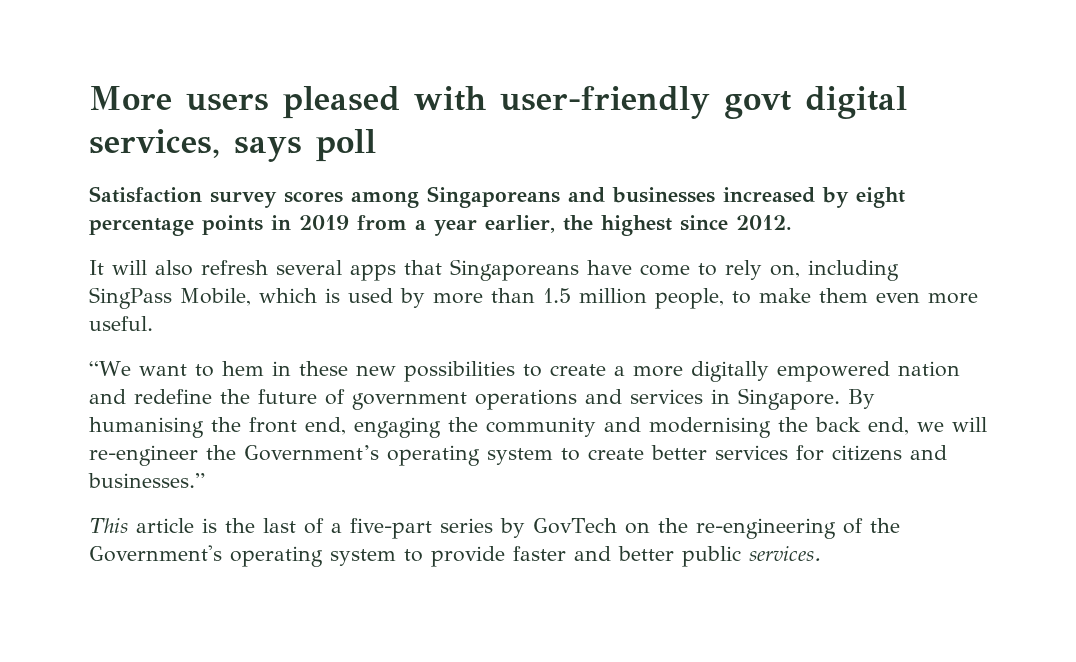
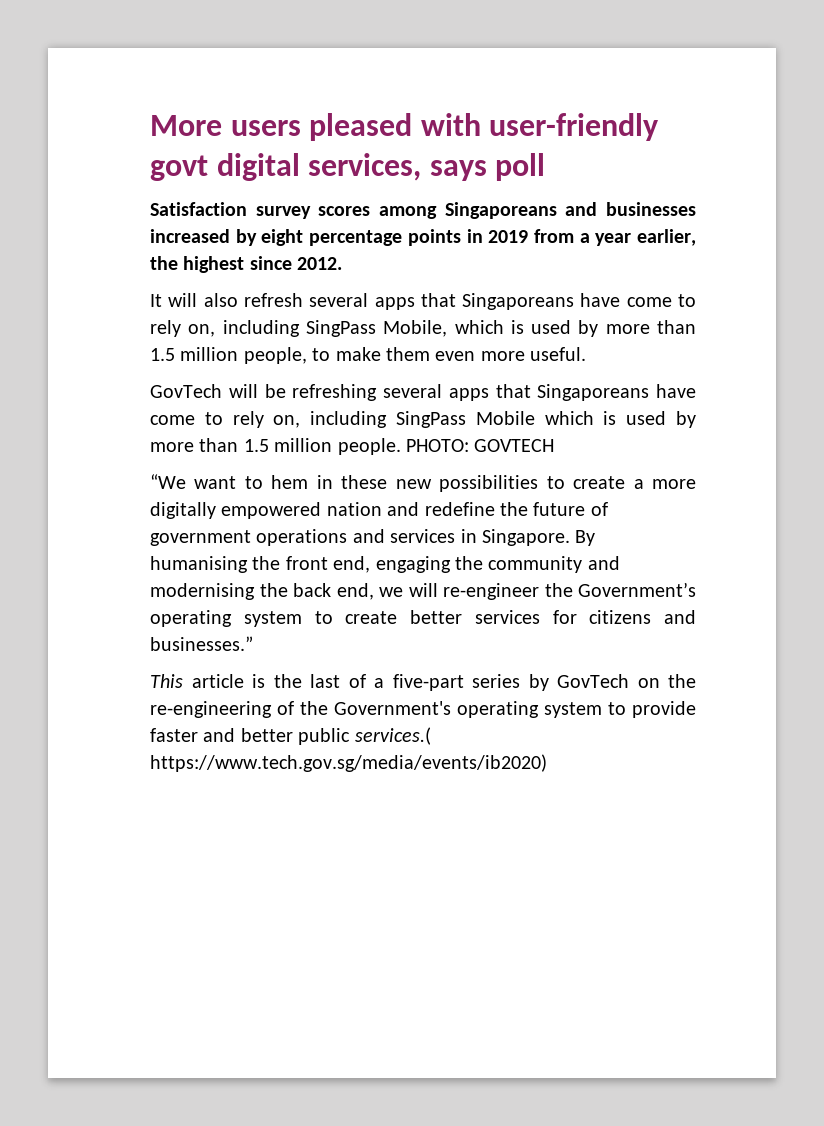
+ GovTech will be refreshing several apps that Singaporeans have come to rely on, including SingPass Mobile which is used by more than 1.5 million people. PHOTO: GOVTECH
- This article is the last of a five-part series by GovTech on the re-engineering of the Government's operating system to provide faster and better public services.
+ This article is the last of a five-part series by GovTech on the re-engineering of the Government's operating system to provide faster and better public services.( https://www.tech.gov.sg/media/events/ib2020)

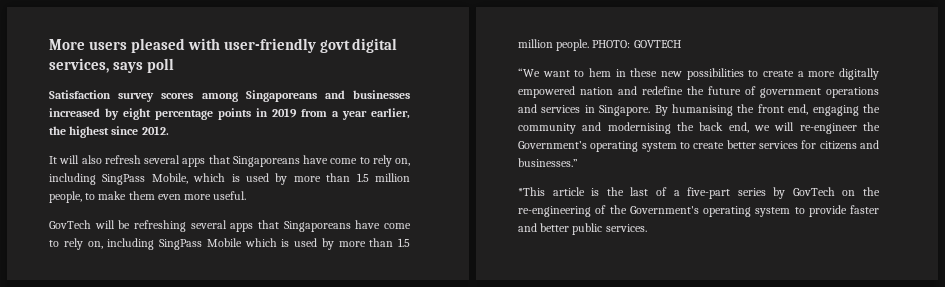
- This article is the last of a five-part series by GovTech on the re-engineering of the Government's operating system to provide faster and better public services.( https://www.tech.gov.sg/media/events/ib2020)
+ *This article is the last of a five-part series by GovTech on the re-engineering of the Government's operating system to provide faster and better public services.

